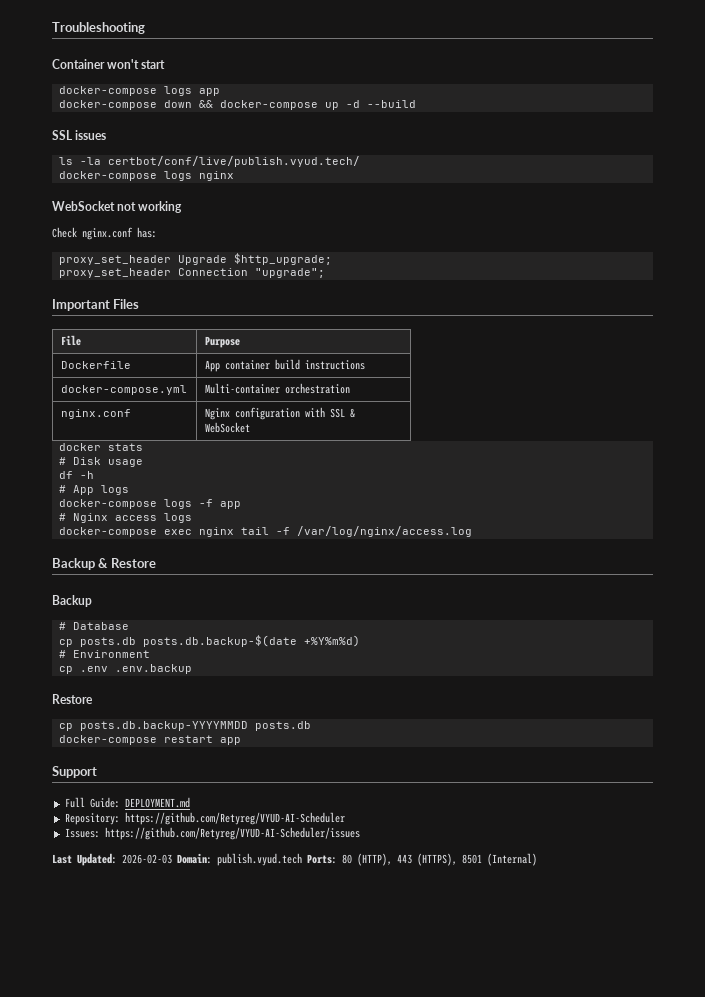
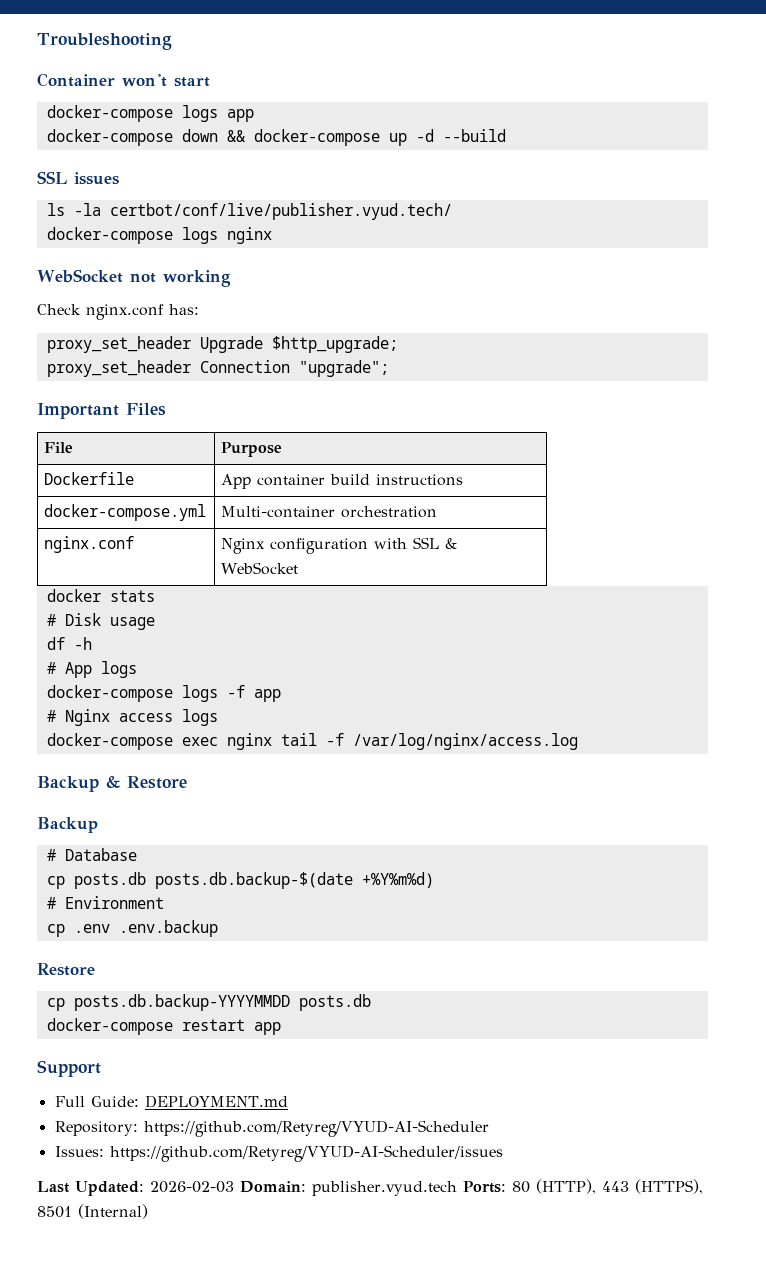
- ls -la certbot/conf/live/publish.vyud.tech/
+ ls -la certbot/conf/live/publisher.vyud.tech/
- Last Updated: 2026-02-03 Domain: publish.vyud.tech Ports: 80 (HTTP), 443 (HTTPS), 8501 (Internal)
+ Last Updated: 2026-02-03 Domain: publisher.vyud.tech Ports: 80 (HTTP), 443 (HTTPS), 8501 (Internal)

